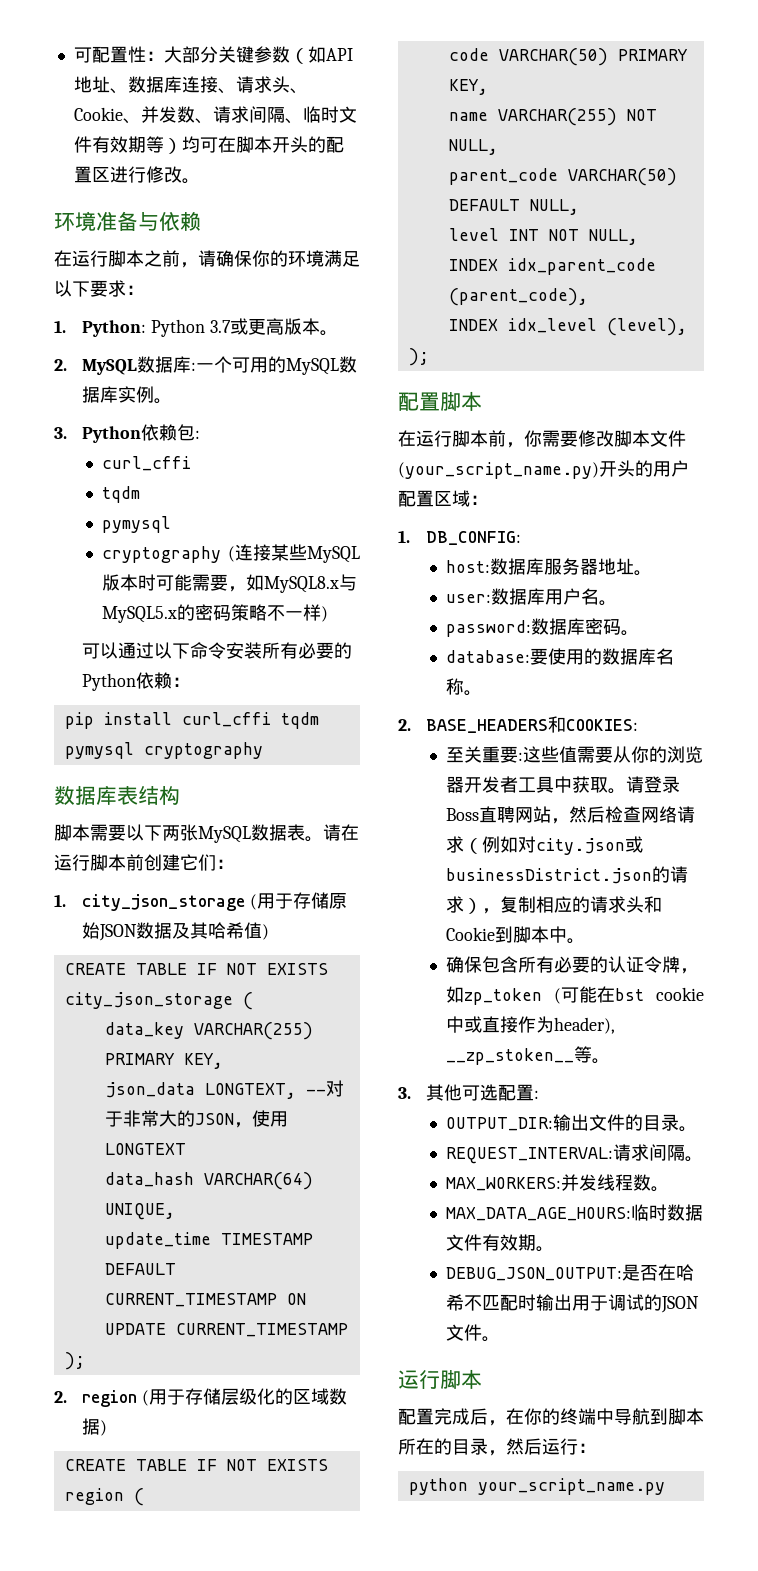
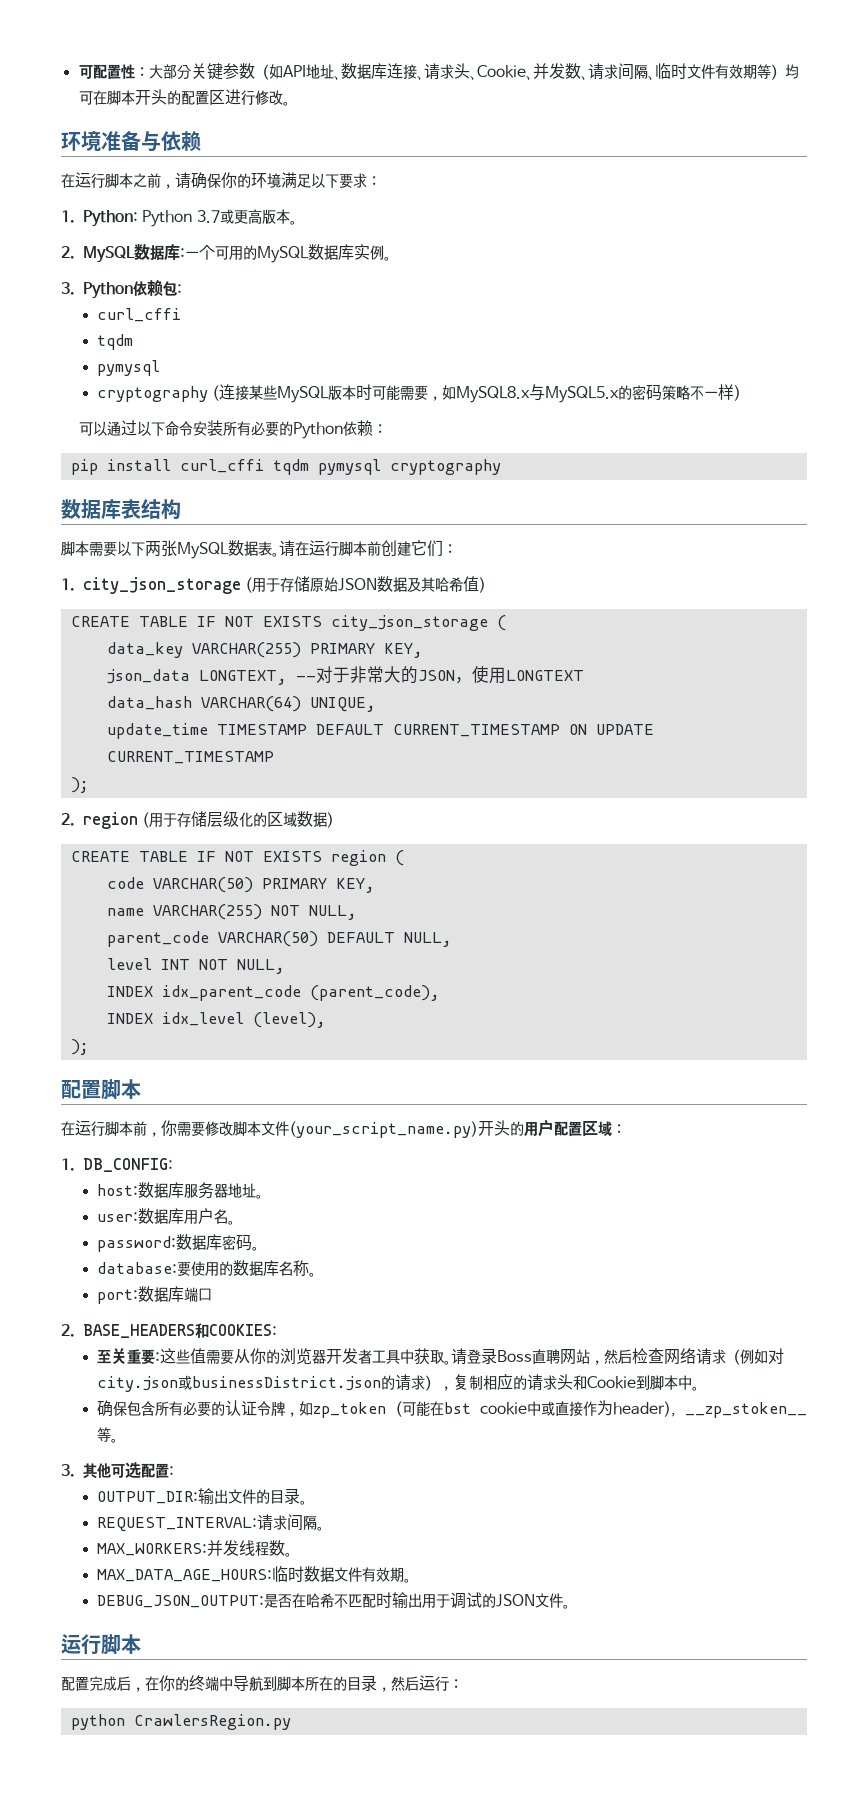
+ port:数据库端口
- python your_script_name.py
+ python CrawlersRegion.py

